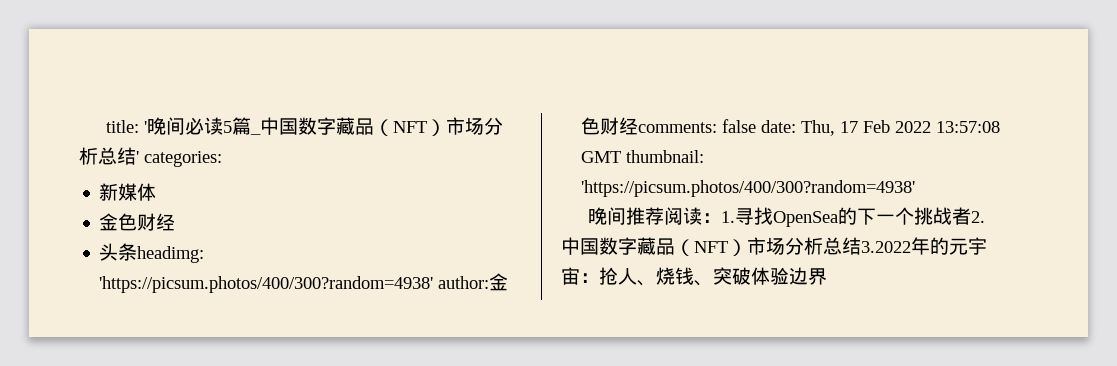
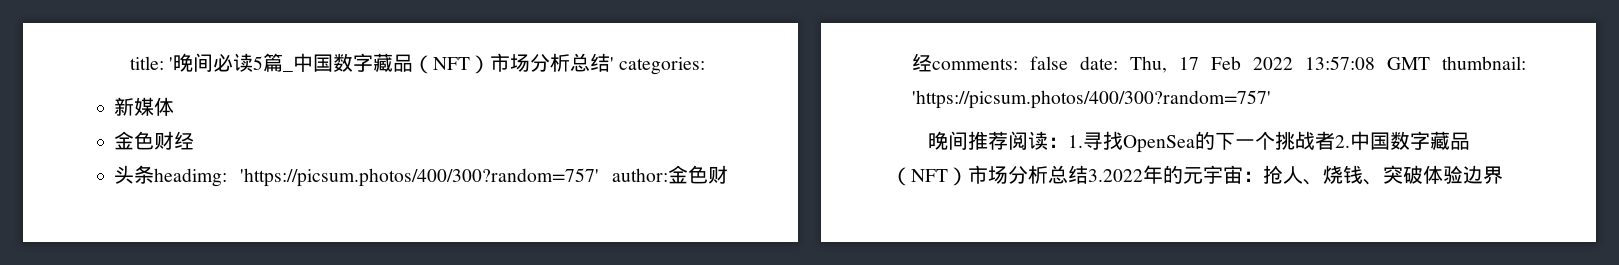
- 头条headimg: 'https://picsum.photos/400/300?random=4938' author:金色财经comments: false date: Thu, 17 Feb 2022 13:57:08 GMT thumbnail: 'https://picsum.photos/400/300?random=4938'
+ 头条headimg: 'https://picsum.photos/400/300?random=757' author:金色财经comments: false date: Thu, 17 Feb 2022 13:57:08 GMT thumbnail: 'https://picsum.photos/400/300?random=757'

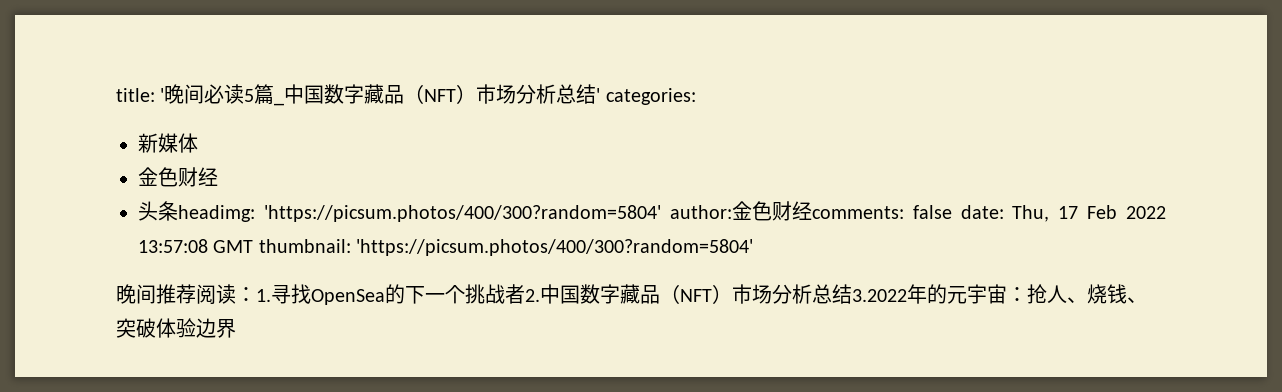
- 头条headimg: 'https://picsum.photos/400/300?random=757' author:金色财经comments: false date: Thu, 17 Feb 2022 13:57:08 GMT thumbnail: 'https://picsum.photos/400/300?random=757'
+ 头条headimg: 'https://picsum.photos/400/300?random=5804' author:金色财经comments: false date: Thu, 17 Feb 2022 13:57:08 GMT thumbnail: 'https://picsum.photos/400/300?random=5804'

